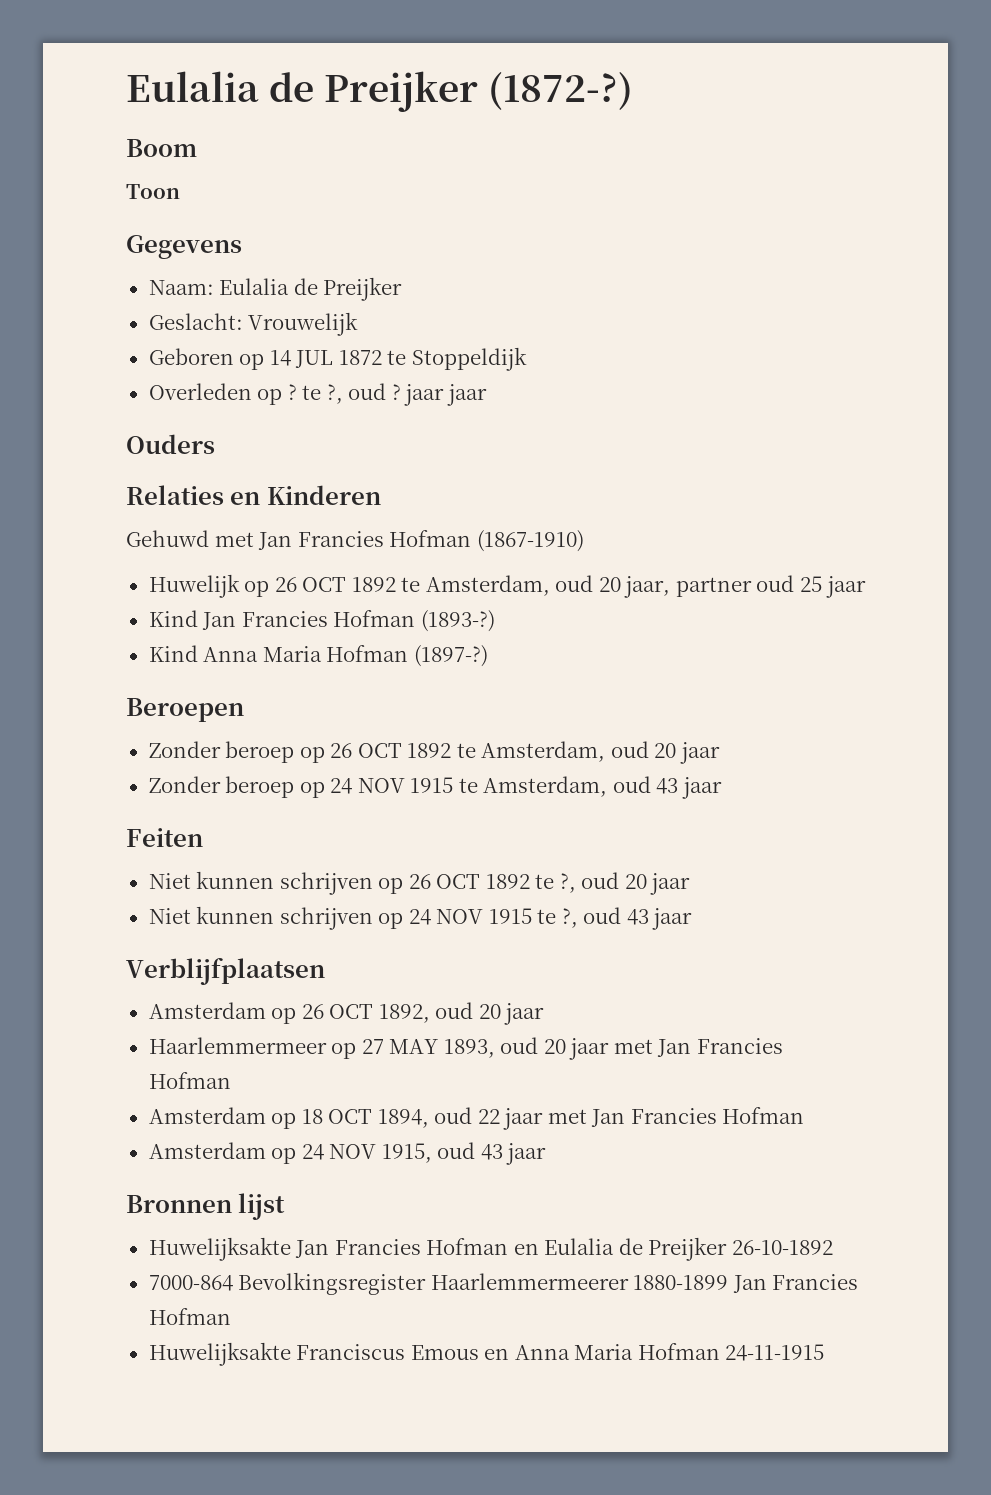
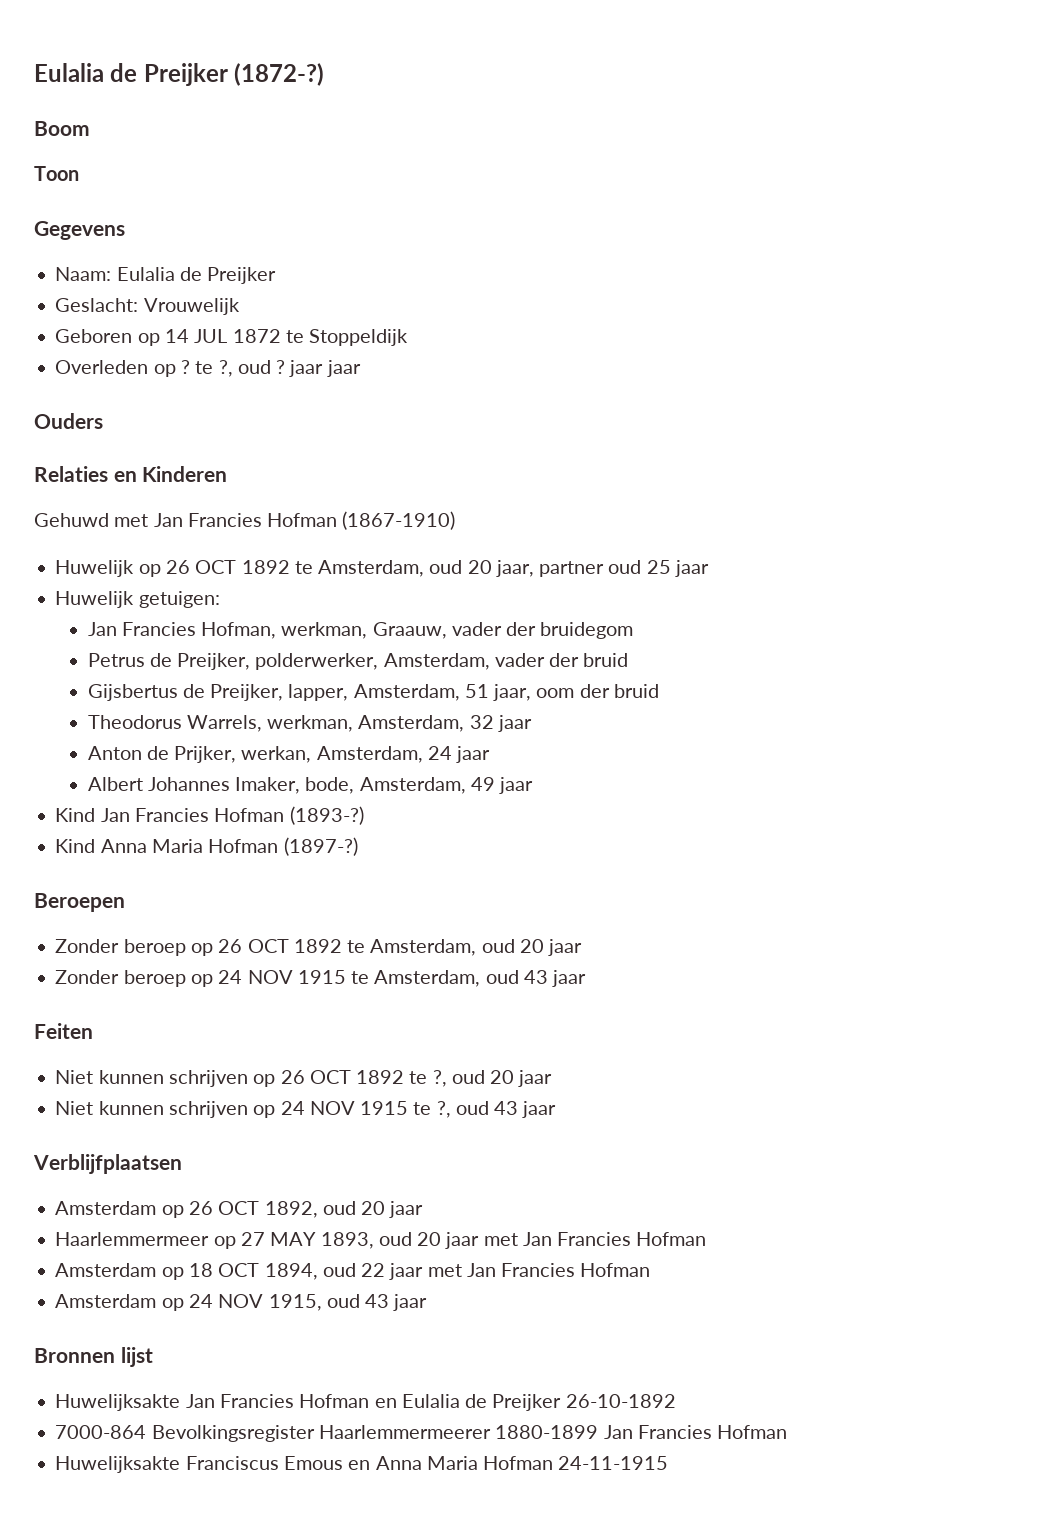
+ Huwelijk getuigen:
+ Jan Francies Hofman, werkman, Graauw, vader der bruidegom
+ Petrus de Preijker, polderwerker, Amsterdam, vader der bruid
+ Gijsbertus de Preijker, lapper, Amsterdam, 51 jaar, oom der bruid
+ Theodorus Warrels, werkman, Amsterdam, 32 jaar
+ Anton de Prijker, werkan, Amsterdam, 24 jaar
+ Albert Johannes Imaker, bode, Amsterdam, 49 jaar

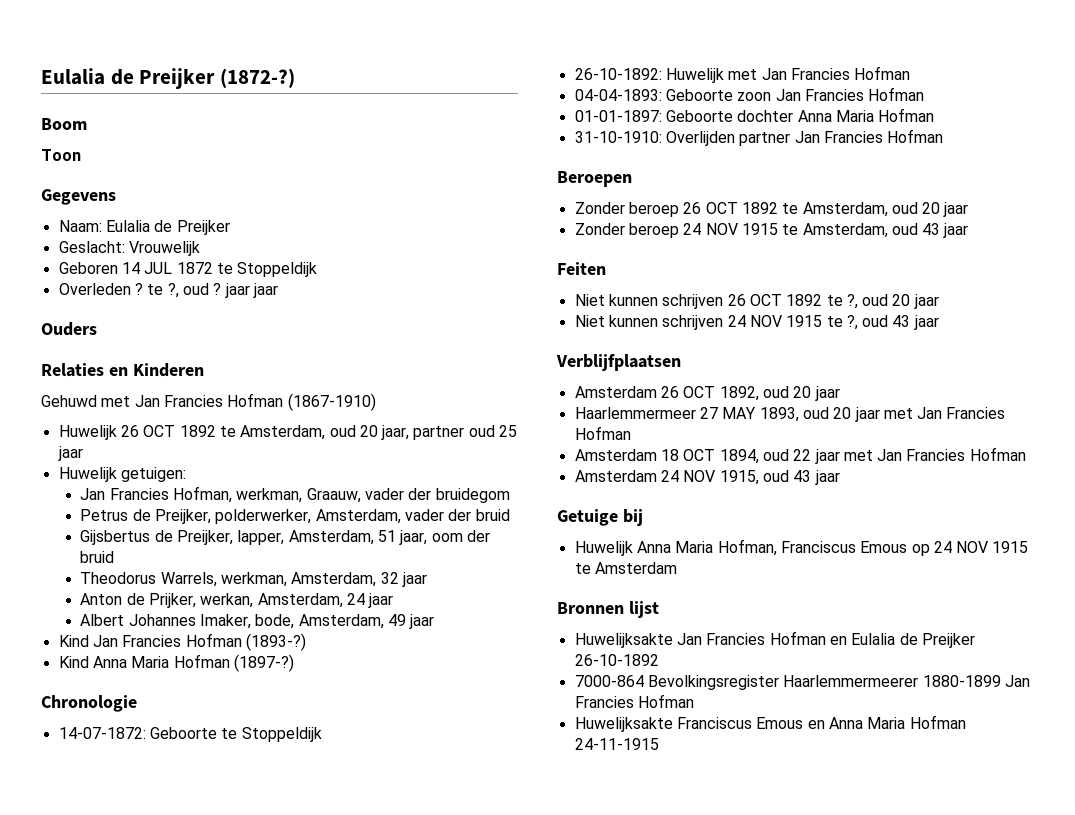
- Geboren op 14 JUL 1872 te Stoppeldijk
+ Geboren 14 JUL 1872 te Stoppeldijk
- Overleden op ? te ?, oud ? jaar jaar
+ Overleden ? te ?, oud ? jaar jaar
- Huwelijk op 26 OCT 1892 te Amsterdam, oud 20 jaar, partner oud 25 jaar
+ Huwelijk 26 OCT 1892 te Amsterdam, oud 20 jaar, partner oud 25 jaar
+ Chronologie
+ 14-07-1872: Geboorte te Stoppeldijk
+ 26-10-1892: Huwelijk met Jan Francies Hofman
+ 04-04-1893: Geboorte zoon Jan Francies Hofman
+ 01-01-1897: Geboorte dochter Anna Maria Hofman
+ 31-10-1910: Overlijden partner Jan Francies Hofman
- Zonder beroep op 26 OCT 1892 te Amsterdam, oud 20 jaar
+ Zonder beroep 26 OCT 1892 te Amsterdam, oud 20 jaar
- Zonder beroep op 24 NOV 1915 te Amsterdam, oud 43 jaar
+ Zonder beroep 24 NOV 1915 te Amsterdam, oud 43 jaar
- Niet kunnen schrijven op 26 OCT 1892 te ?, oud 20 jaar
+ Niet kunnen schrijven 26 OCT 1892 te ?, oud 20 jaar
- Niet kunnen schrijven op 24 NOV 1915 te ?, oud 43 jaar
+ Niet kunnen schrijven 24 NOV 1915 te ?, oud 43 jaar
- Amsterdam op 26 OCT 1892, oud 20 jaar
+ Amsterdam 26 OCT 1892, oud 20 jaar
- Haarlemmermeer op 27 MAY 1893, oud 20 jaar met Jan Francies Hofman
+ Haarlemmermeer 27 MAY 1893, oud 20 jaar met Jan Francies Hofman
- Amsterdam op 18 OCT 1894, oud 22 jaar met Jan Francies Hofman
+ Amsterdam 18 OCT 1894, oud 22 jaar met Jan Francies Hofman
- Amsterdam op 24 NOV 1915, oud 43 jaar
+ Amsterdam 24 NOV 1915, oud 43 jaar
+ Getuige bij
+ Huwelijk Anna Maria Hofman, Franciscus Emous op 24 NOV 1915 te Amsterdam

